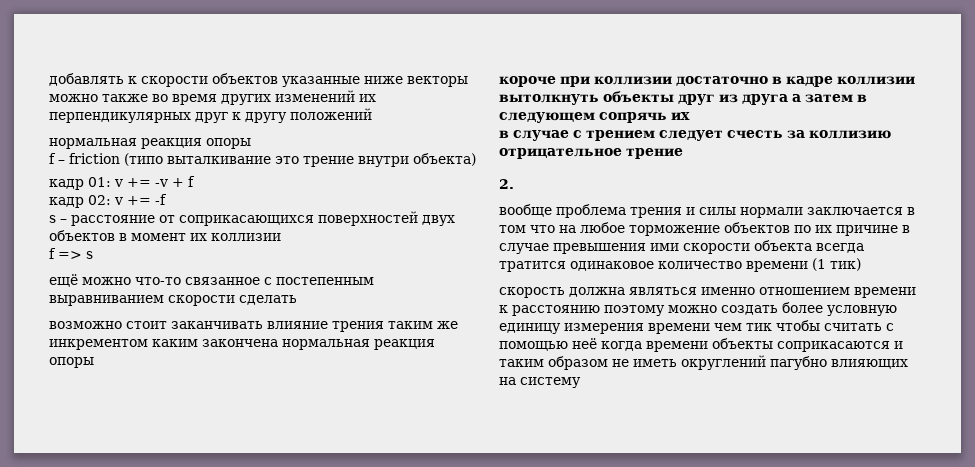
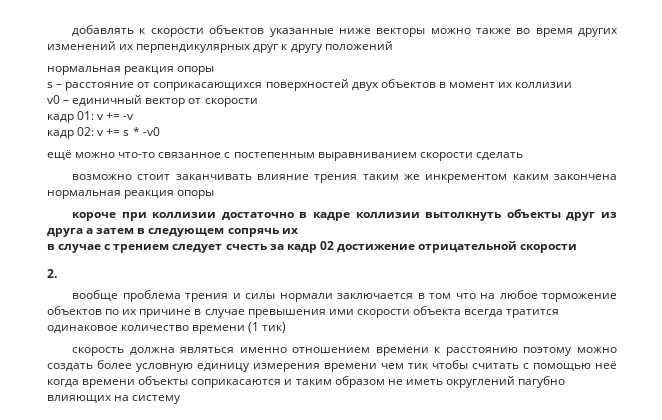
- f – friction (типо выталкивание это трение внутри объекта)
- кадр 01: v += -v + f
- кадр 02: v += -f
- f => s
+ v0 – единичный вектор от скорости
+ кадр 01: v += -v
+ кадр 02: v += s * -v0
- в случае с трением следует счесть за коллизию отрицательное трение
+ в случае с трением следует счесть за кадр 02 достижение отрицательной скорости

